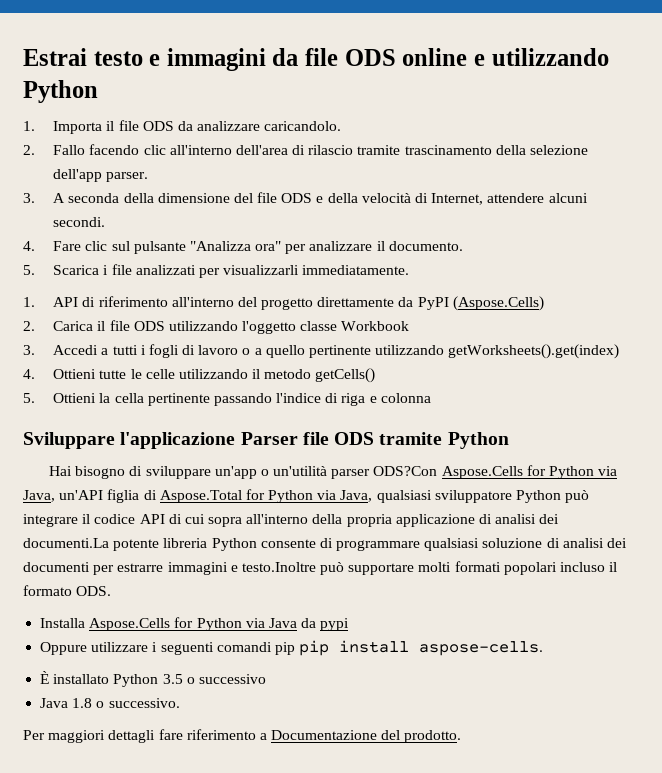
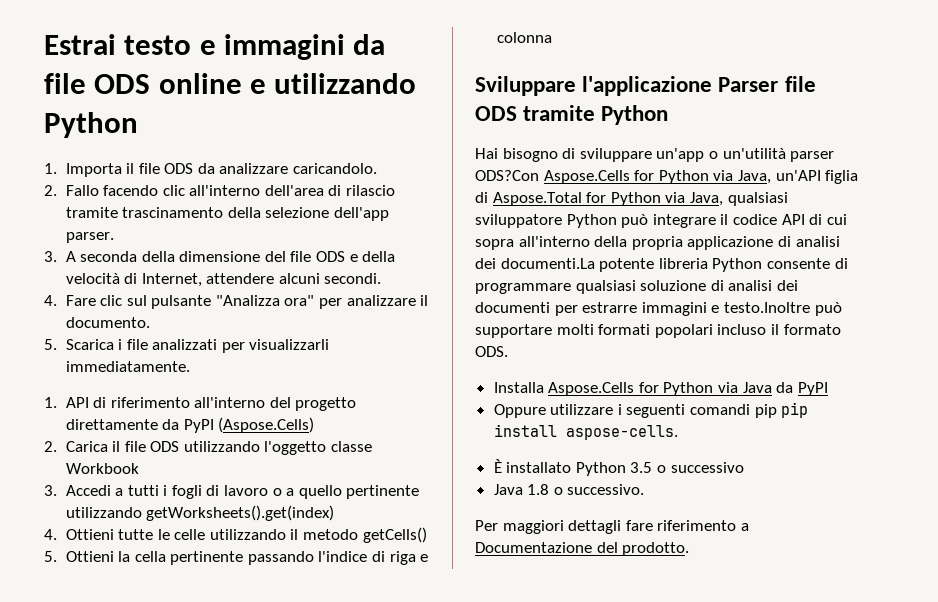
- Installa Aspose.Cells for Python via Java da pypi
+ Installa Aspose.Cells for Python via Java da PyPI

